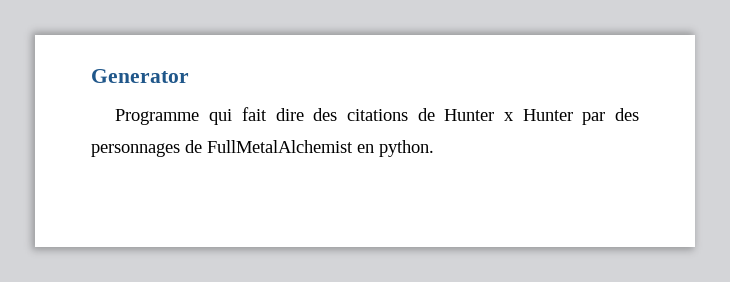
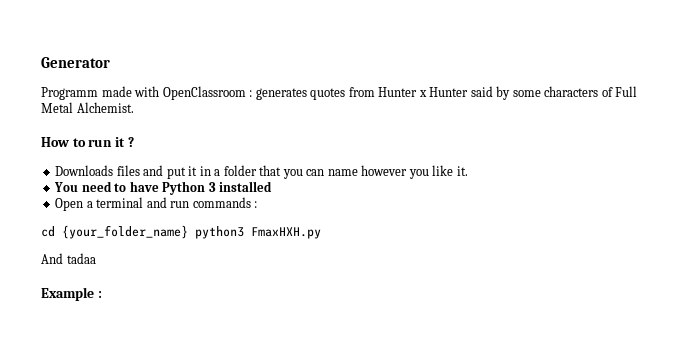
- Programme qui fait dire des citations de Hunter x Hunter par des personnages de FullMetalAlchemist en python.
+ Programm made with OpenClassroom : generates quotes from Hunter x Hunter said by some characters of Full Metal Alchemist.
+ How to run it ?
+ Downloads files and put it in a folder that you can name however you like it.
+ You need to have Python 3 installed
+ Open a terminal and run commands :
+ cd {your_folder_name} python3 FmaxHXH.py
+ And tadaa
+ Example :

